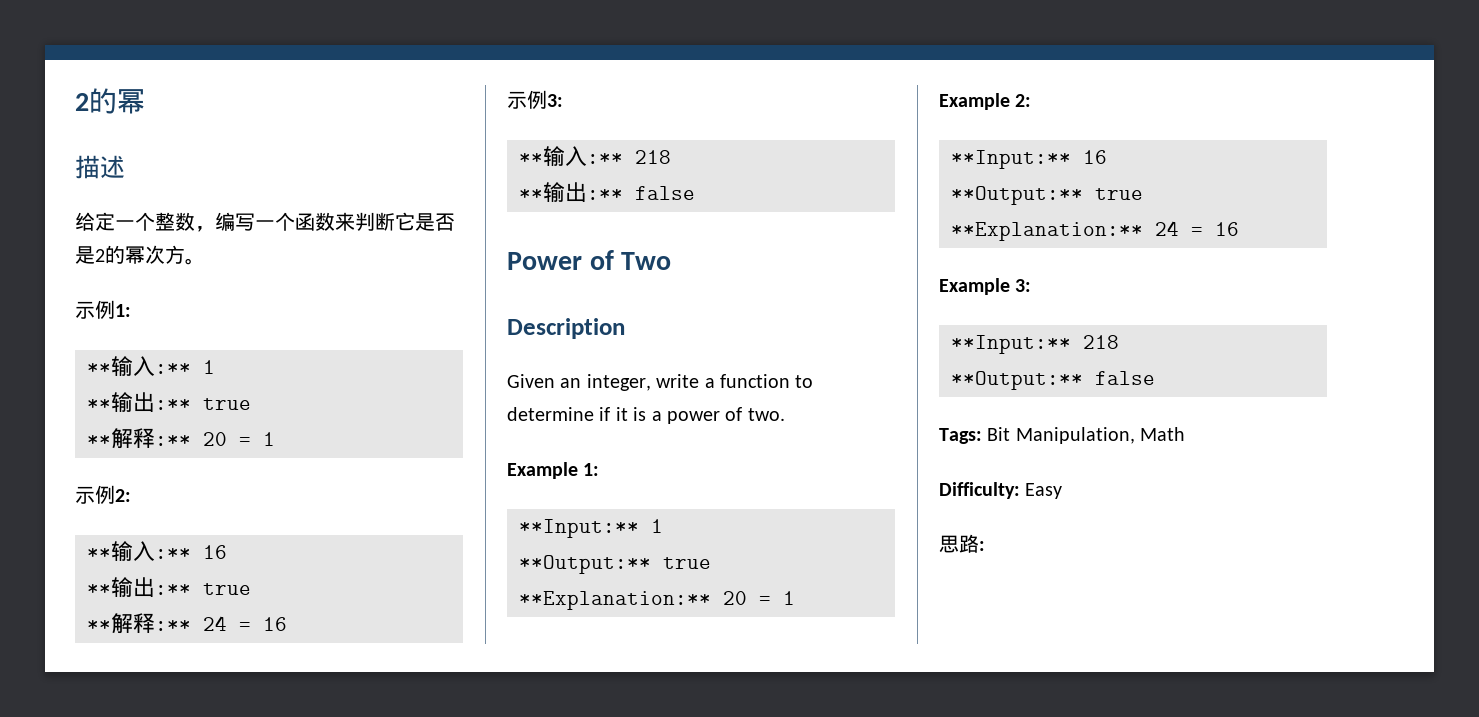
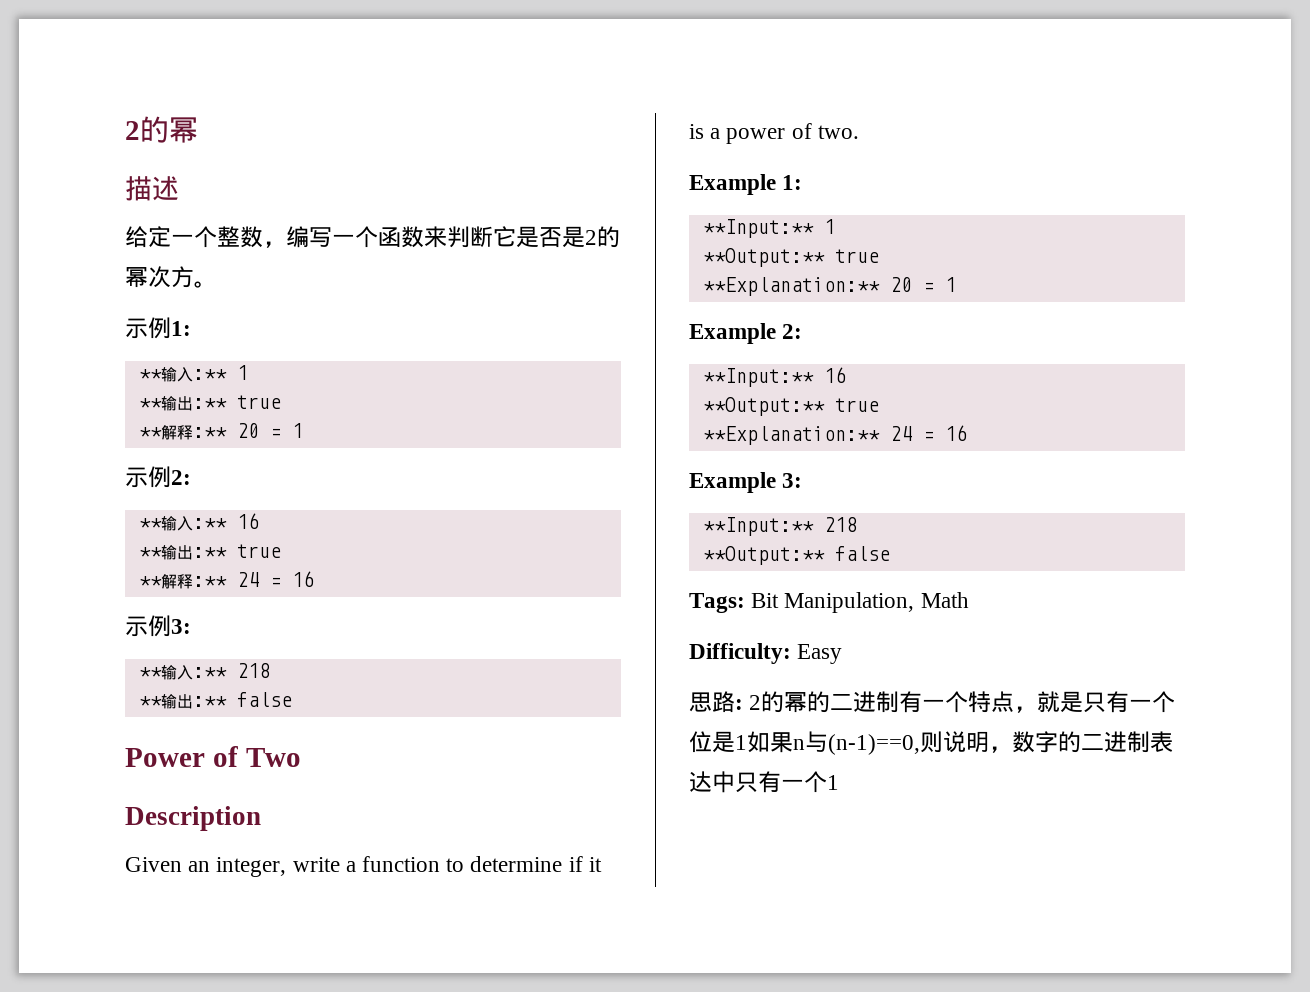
- 思路:
+ 思路: 2的幂的二进制有一个特点，就是只有一个位是1如果n与(n-1)==0,则说明，数字的二进制表达中只有一个1

